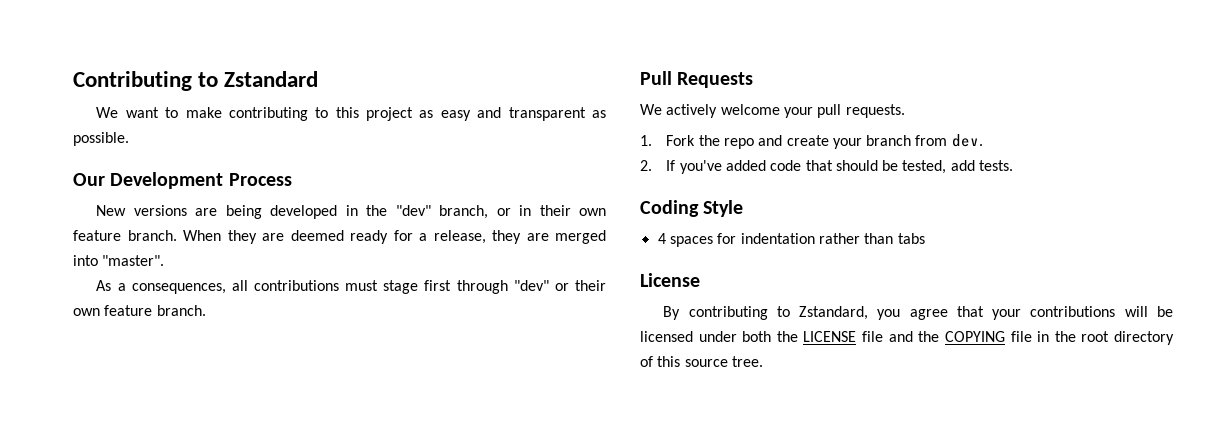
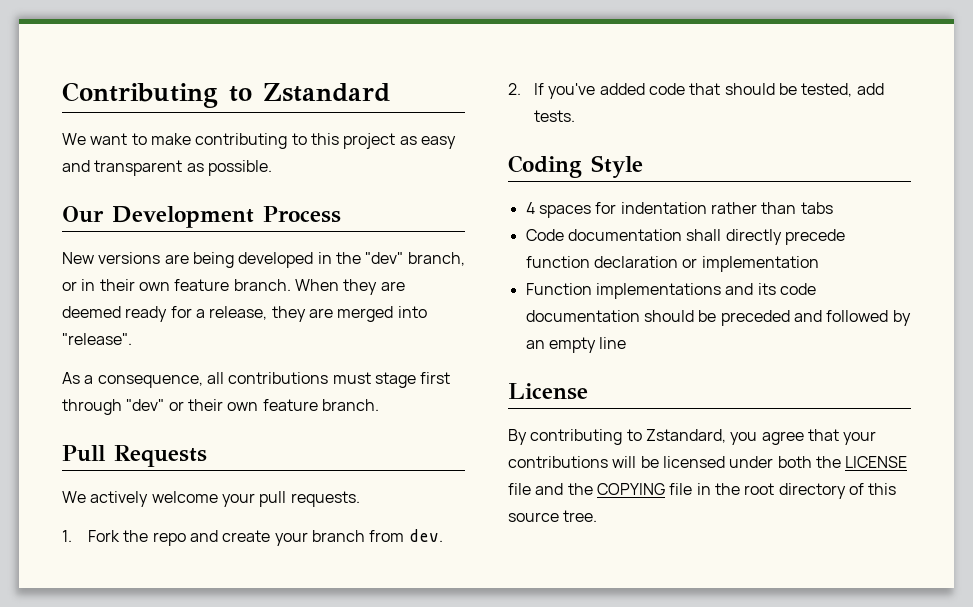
- When they are deemed ready for a release, they are merged into "master".
+ When they are deemed ready for a release, they are merged into "release".
- As a consequences, all contributions must stage first through "dev" or their own feature branch.
+ As a consequence, all contributions must stage first through "dev" or their own feature branch.
+ Code documentation shall directly precede function declaration or implementation
+ Function implementations and its code documentation should be preceded and followed by an empty line

